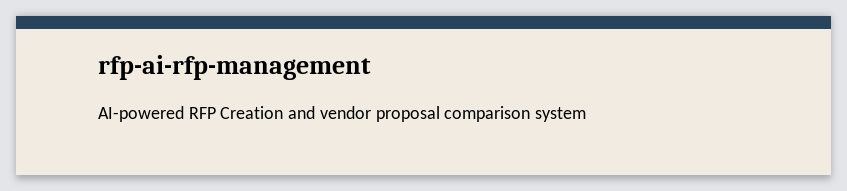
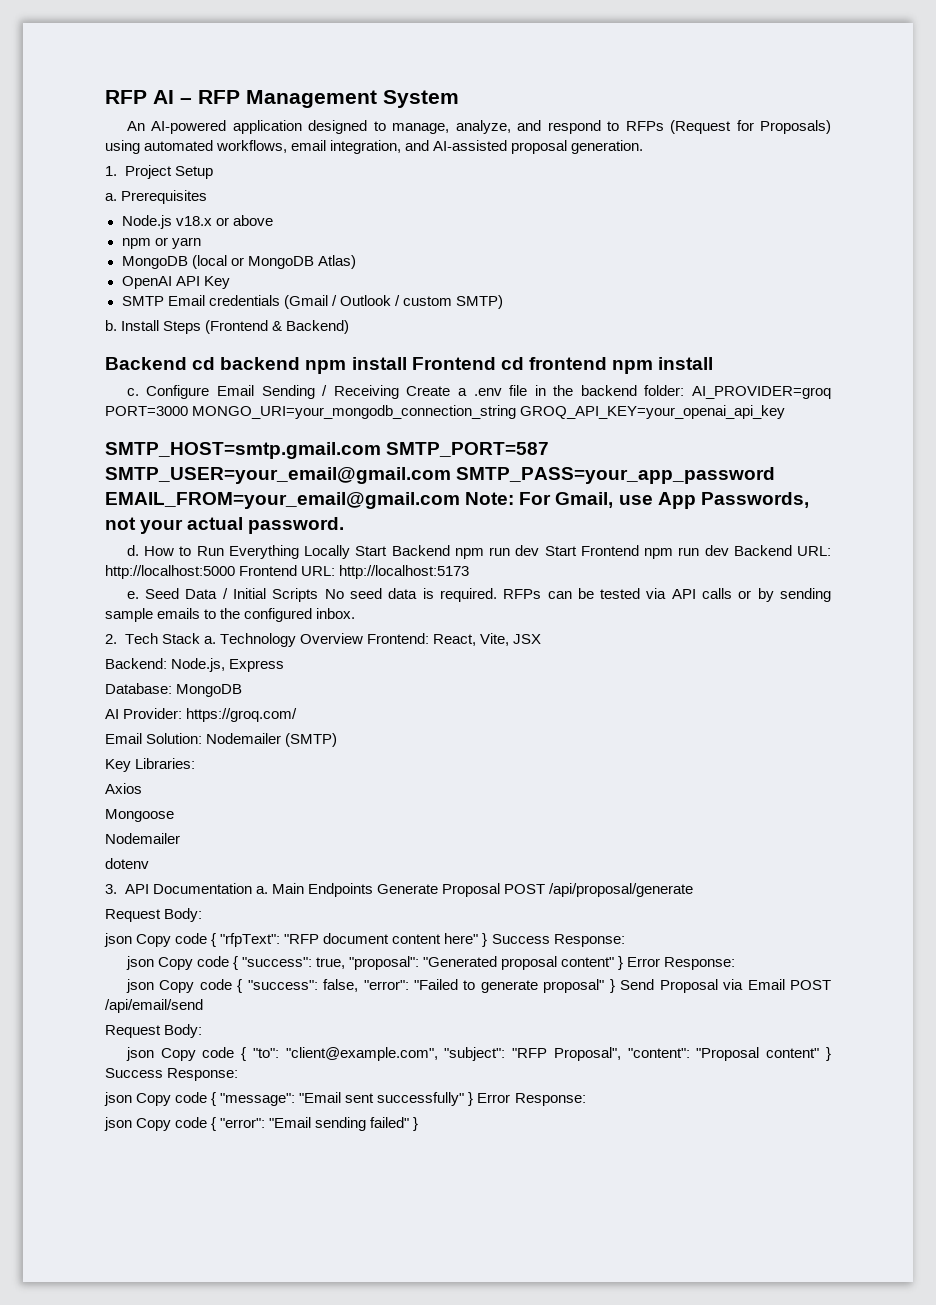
- rfp-ai-rfp-management
- AI-powered RFP Creation and vendor proposal comparison system
+ RFP AI – RFP Management System
+ An AI-powered application designed to manage, analyze, and respond to RFPs (Request for Proposals) using automated workflows, email integration, and AI-assisted proposal generation.
+ 1. Project Setup
+ a. Prerequisites
+ Node.js v18.x or above
+ npm or yarn
+ MongoDB (local or MongoDB Atlas)
+ OpenAI API Key
+ SMTP Email credentials (Gmail / Outlook / custom SMTP)
+ b. Install Steps (Frontend & Backend)
+ Backend cd backend npm install Frontend cd frontend npm install
+ c. Configure Email Sending / Receiving Create a .env file in the backend folder: AI_PROVIDER=groq PORT=3000 MONGO_URI=your_mongodb_connection_string GROQ_API_KEY=your_openai_api_key
+ SMTP_HOST=smtp.gmail.com SMTP_PORT=587 SMTP_USER=your_email@gmail.com SMTP_PASS=your_app_password EMAIL_FROM=your_email@gmail.com Note: For Gmail, use App Passwords, not your actual password.
+ d. How to Run Everything Locally Start Backend npm run dev Start Frontend npm run dev Backend URL: http://localhost:5000 Frontend URL: http://localhost:5173
+ e. Seed Data / Initial Scripts No seed data is required. RFPs can be tested via API calls or by sending sample emails to the configured inbox.
+ 2. Tech Stack a. Technology Overview Frontend: React, Vite, JSX
+ Backend: Node.js, Express
+ Database: MongoDB
+ AI Provider: https://groq.com/
+ Email Solution: Nodemailer (SMTP)
+ Key Libraries:
+ Axios
+ Mongoose
+ Nodemailer
+ dotenv
+ 3. API Documentation a. Main Endpoints Generate Proposal POST /api/proposal/generate
+ Request Body:
+ json Copy code { "rfpText": "RFP document content here" } Success Response:
+ json Copy code { "success": true, "proposal": "Generated proposal content" } Error Response:
+ json Copy code { "success": false, "error": "Failed to generate proposal" } Send Proposal via Email POST /api/email/send
+ Request Body:
+ json Copy code { "to": "client@example.com", "subject": "RFP Proposal", "content": "Proposal content" } Success Response:
+ json Copy code { "message": "Email sent successfully" } Error Response:
+ json Copy code { "error": "Email sending failed" }

